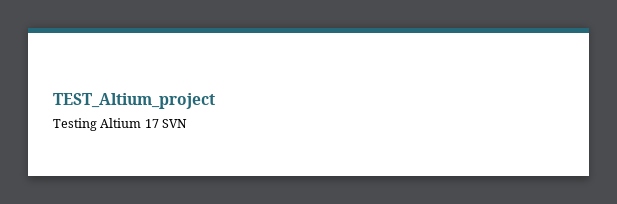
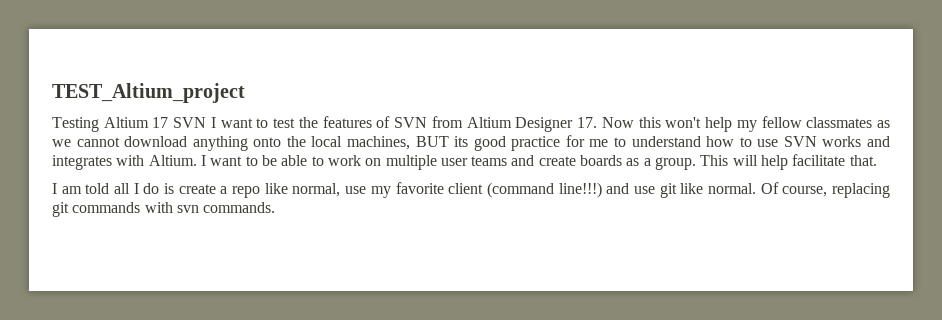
- Testing Altium 17 SVN
+ Testing Altium 17 SVN I want to test the features of SVN from Altium Designer 17. Now this won't help my fellow classmates as we cannot download anything onto the local machines, BUT its good practice for me to understand how to use SVN works and integrates with Altium. I want to be able to work on multiple user teams and create boards as a group. This will help facilitate that.
+ I am told all I do is create a repo like normal, use my favorite client (command line!!!) and use git like normal. Of course, replacing git commands with svn commands.

